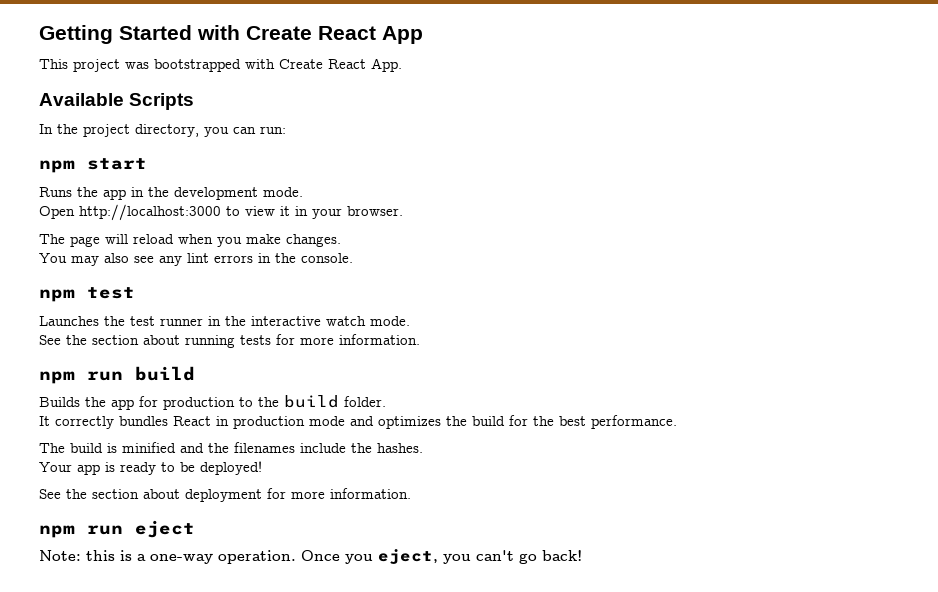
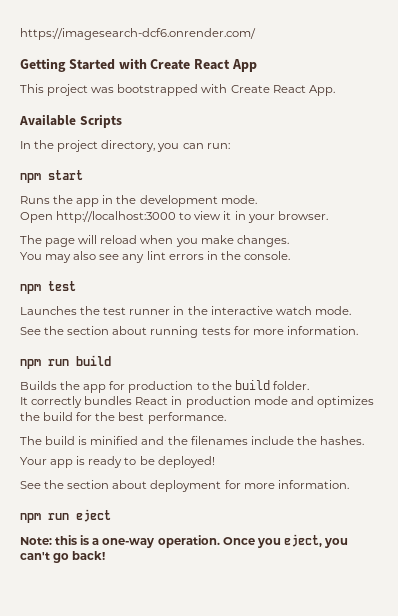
+ https://imagesearch-dcf6.onrender.com/

